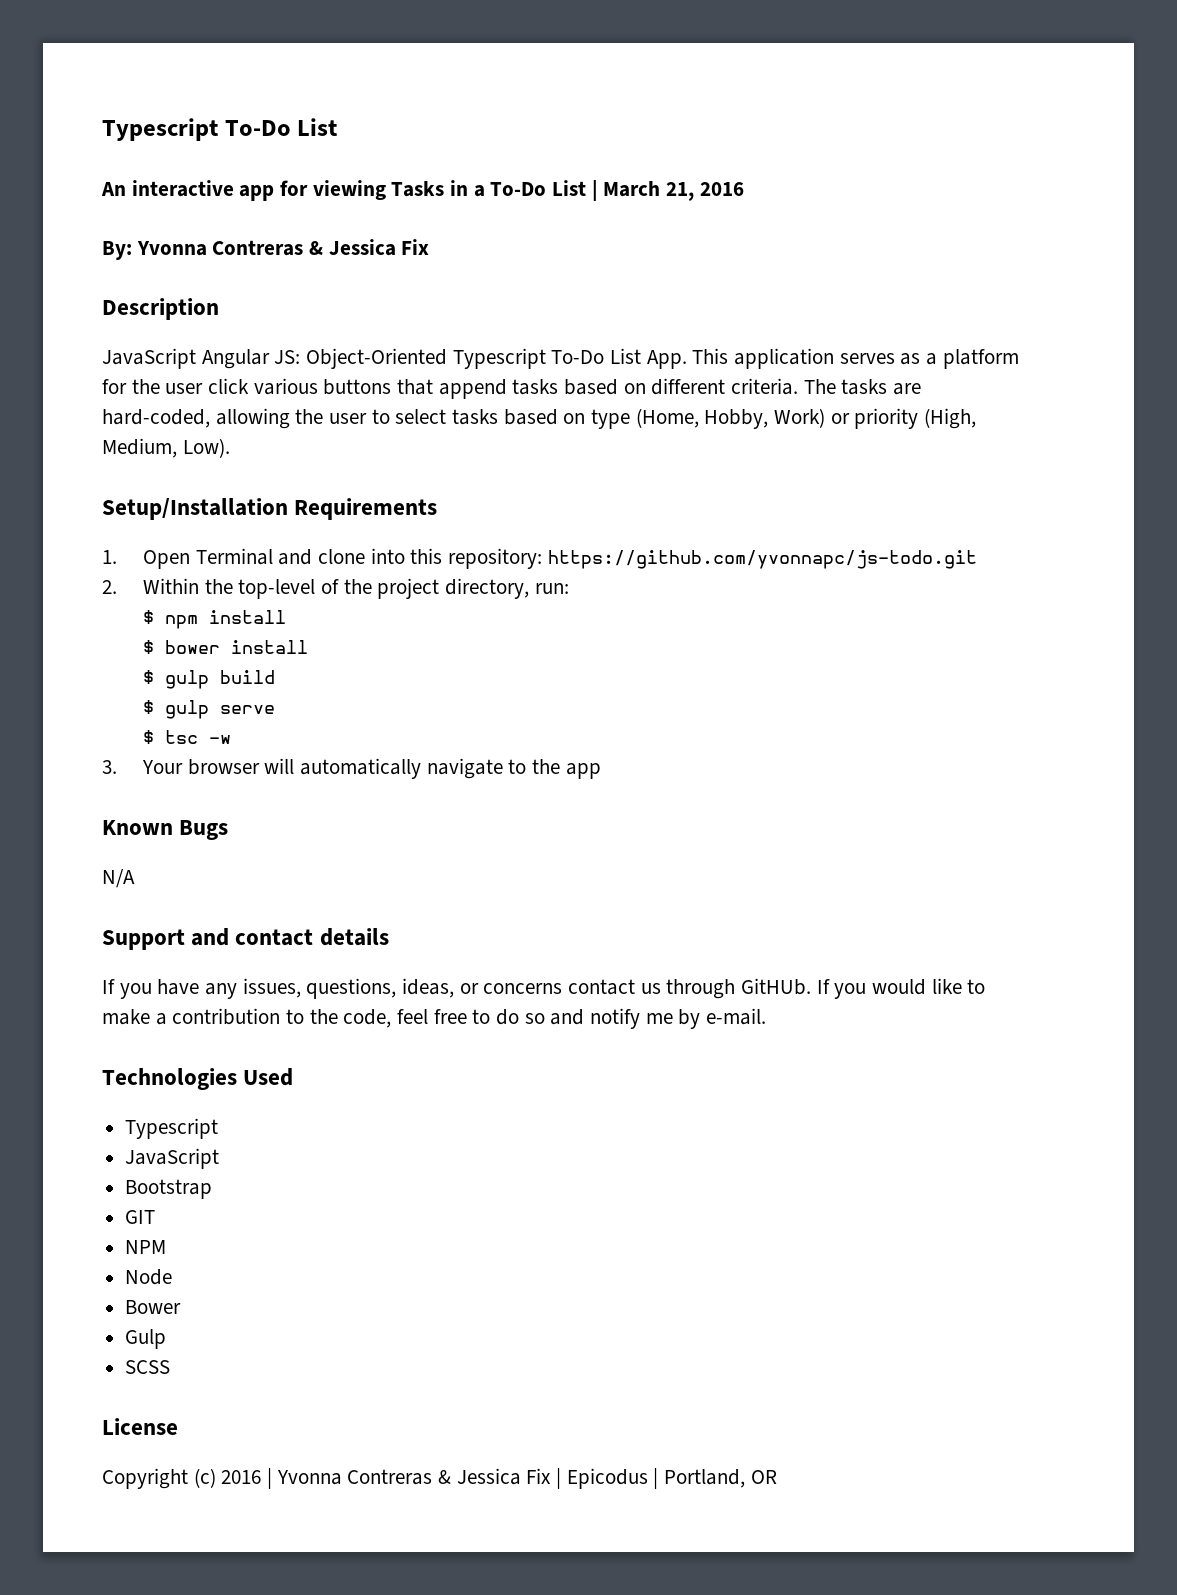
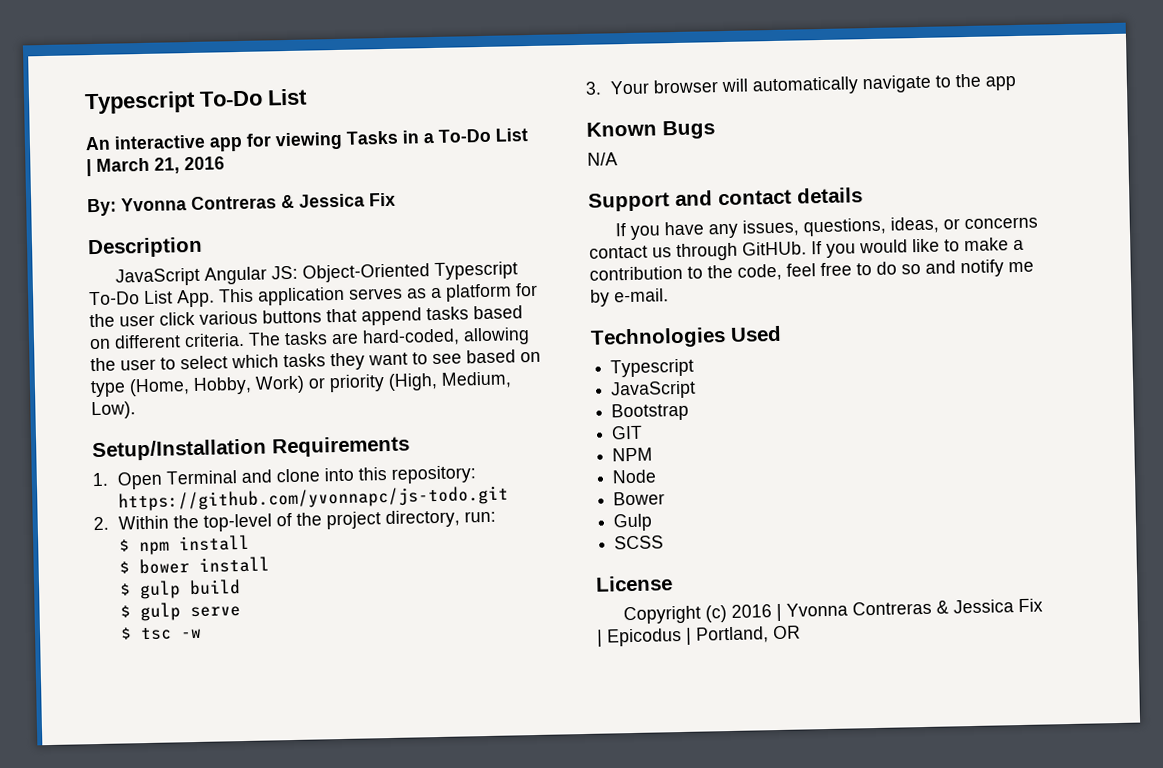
- The tasks are hard-coded, allowing the user to select tasks based on type (Home, Hobby, Work) or priority (High, Medium, Low).
+ The tasks are hard-coded, allowing the user to select which tasks they want to see based on type (Home, Hobby, Work) or priority (High, Medium, Low).

